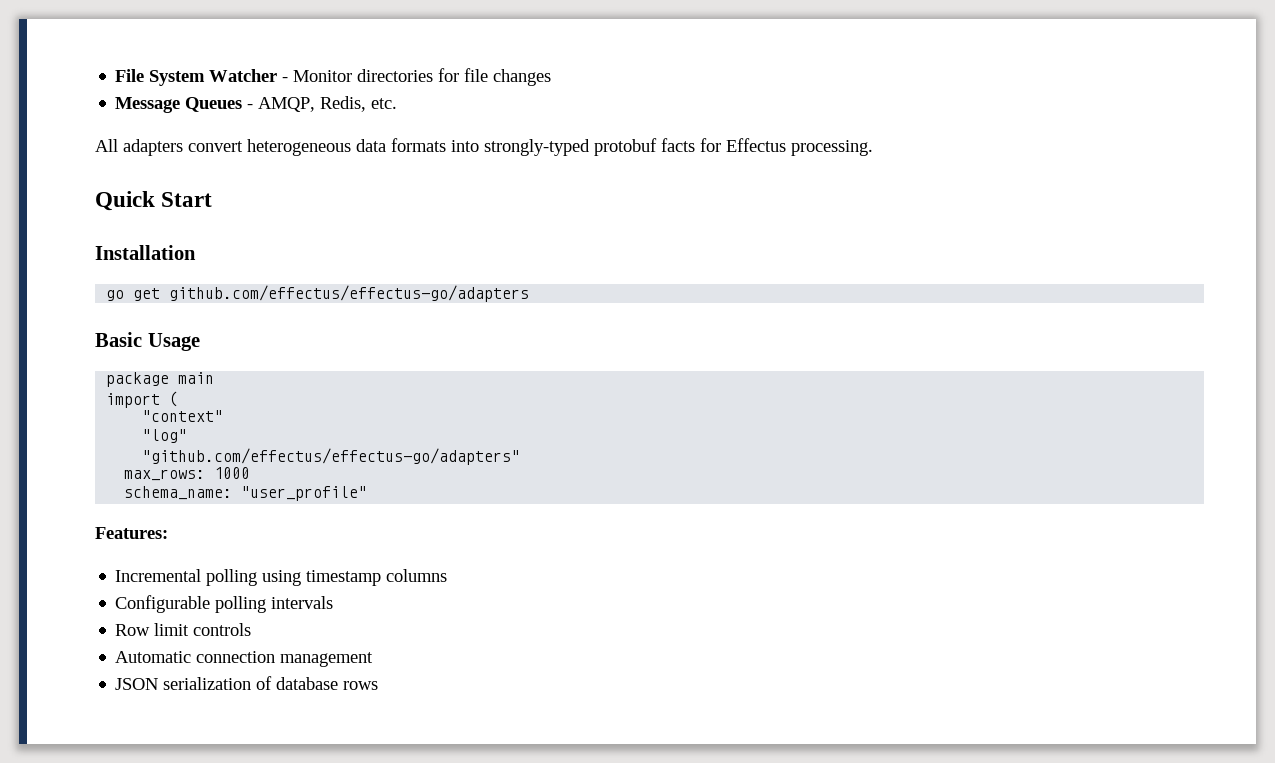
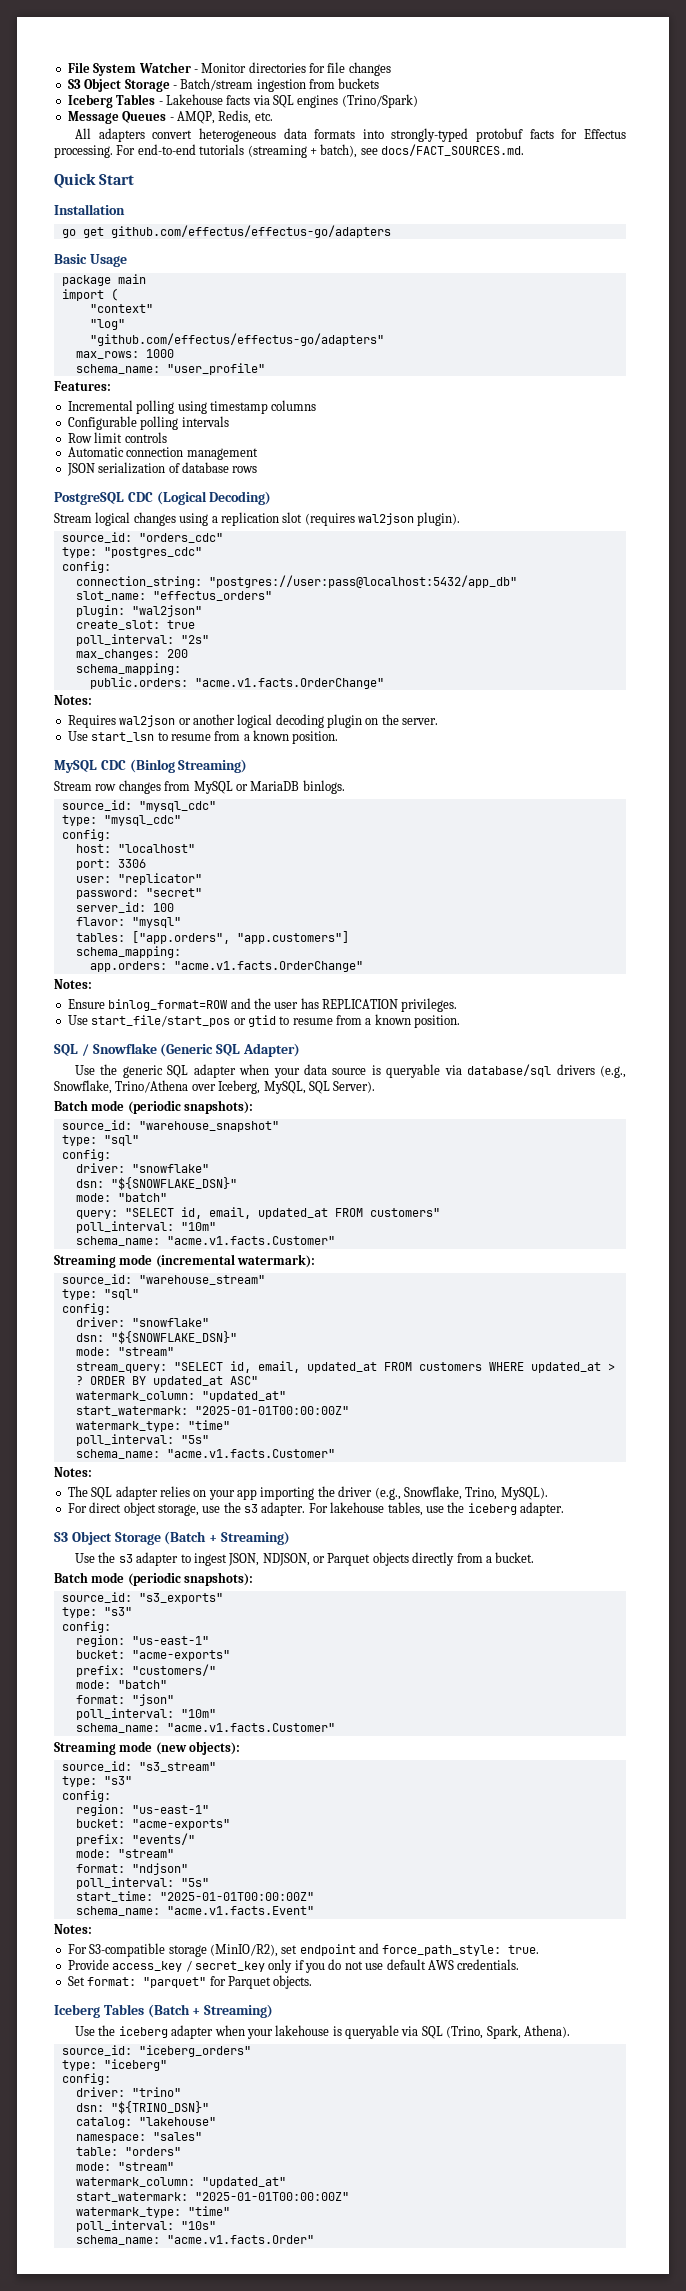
+ S3 Object Storage - Batch/stream ingestion from buckets
+ Iceberg Tables - Lakehouse facts via SQL engines (Trino/Spark)
+ For end-to-end tutorials (streaming + batch), see docs/FACT_SOURCES.md.
+ PostgreSQL CDC (Logical Decoding)
+ Stream logical changes using a replication slot (requires wal2json plugin).
+ source_id: "orders_cdc"
+ type: "postgres_cdc"
+ config:
+ connection_string: "postgres://user:pass@localhost:5432/app_db"
+ slot_name: "effectus_orders"
+ plugin: "wal2json"
+ create_slot: true
+ poll_interval: "2s"
+ max_changes: 200
+ schema_mapping:
+ public.orders: "acme.v1.facts.OrderChange"
+ Notes:
+ Requires wal2json or another logical decoding plugin on the server.
+ Use start_lsn to resume from a known position.
+ MySQL CDC (Binlog Streaming)
+ Stream row changes from MySQL or MariaDB binlogs.
+ source_id: "mysql_cdc"
+ type: "mysql_cdc"
+ config:
+ host: "localhost"
+ port: 3306
+ user: "replicator"
+ password: "secret"
+ server_id: 100
+ flavor: "mysql"
+ tables: ["app.orders", "app.customers"]
+ schema_mapping:
+ app.orders: "acme.v1.facts.OrderChange"
+ Notes:
+ Ensure binlog_format=ROW and the user has REPLICATION privileges.
+ Use start_file/start_pos or gtid to resume from a known position.
+ SQL / Snowflake (Generic SQL Adapter)
+ Use the generic SQL adapter when your data source is queryable via database/sql drivers (e.g., Snowflake, Trino/Athena over Iceberg, MySQL, SQL Server).
+ Batch mode (periodic snapshots):
+ source_id: "warehouse_snapshot"
+ type: "sql"
+ config:
+ driver: "snowflake"
+ dsn: "${SNOWFLAKE_DSN}"
+ mode: "batch"
+ query: "SELECT id, email, updated_at FROM customers"
+ poll_interval: "10m"
+ schema_name: "acme.v1.facts.Customer"
+ Streaming mode (incremental watermark):
+ source_id: "warehouse_stream"
+ type: "sql"
+ config:
+ driver: "snowflake"
+ dsn: "${SNOWFLAKE_DSN}"
+ mode: "stream"
+ stream_query: "SELECT id, email, updated_at FROM customers WHERE updated_at > ? ORDER BY updated_at ASC"
+ watermark_column: "updated_at"
+ start_watermark: "2025-01-01T00:00:00Z"
+ watermark_type: "time"
+ poll_interval: "5s"
+ schema_name: "acme.v1.facts.Customer"
+ Notes:
+ The SQL adapter relies on your app importing the driver (e.g., Snowflake, Trino, MySQL).
+ For direct object storage, use the s3 adapter. For lakehouse tables, use the iceberg adapter.
+ S3 Object Storage (Batch + Streaming)
+ Use the s3 adapter to ingest JSON, NDJSON, or Parquet objects directly from a bucket.
+ Batch mode (periodic snapshots):
+ source_id: "s3_exports"
+ type: "s3"
+ config:
+ region: "us-east-1"
+ bucket: "acme-exports"
+ prefix: "customers/"
+ mode: "batch"
+ format: "json"
+ poll_interval: "10m"
+ schema_name: "acme.v1.facts.Customer"
+ Streaming mode (new objects):
+ source_id: "s3_stream"
+ type: "s3"
+ config:
+ region: "us-east-1"
+ bucket: "acme-exports"
+ prefix: "events/"
+ mode: "stream"
+ format: "ndjson"
+ poll_interval: "5s"
+ start_time: "2025-01-01T00:00:00Z"
+ schema_name: "acme.v1.facts.Event"
+ Notes:
+ For S3-compatible storage (MinIO/R2), set endpoint and force_path_style: true.
+ Provide access_key / secret_key only if you do not use default AWS credentials.
+ Set format: "parquet" for Parquet objects.
+ Iceberg Tables (Batch + Streaming)
+ Use the iceberg adapter when your lakehouse is queryable via SQL (Trino, Spark, Athena).
+ source_id: "iceberg_orders"
+ type: "iceberg"
+ config:
+ driver: "trino"
+ dsn: "${TRINO_DSN}"
+ catalog: "lakehouse"
+ namespace: "sales"
+ table: "orders"
+ mode: "stream"
+ watermark_column: "updated_at"
+ start_watermark: "2025-01-01T00:00:00Z"
+ watermark_type: "time"
+ poll_interval: "10s"
+ schema_name: "acme.v1.facts.Order"

